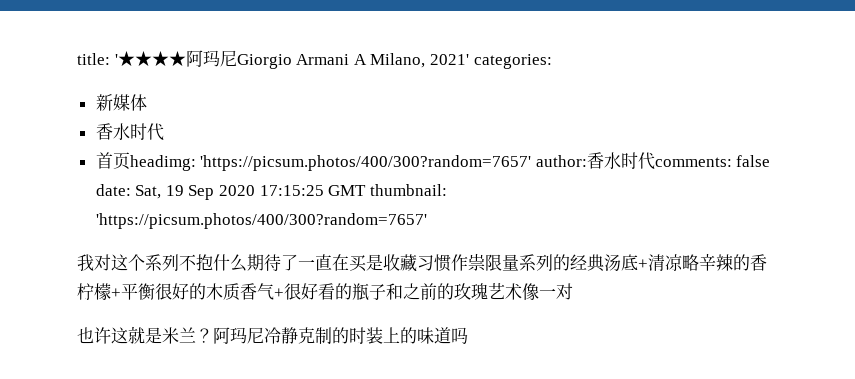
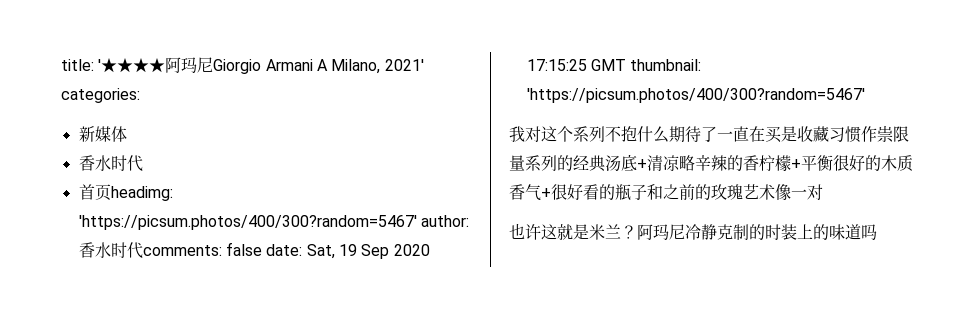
- 首页headimg: 'https://picsum.photos/400/300?random=7657' author:香水时代comments: false date: Sat, 19 Sep 2020 17:15:25 GMT thumbnail: 'https://picsum.photos/400/300?random=7657'
+ 首页headimg: 'https://picsum.photos/400/300?random=5467' author:香水时代comments: false date: Sat, 19 Sep 2020 17:15:25 GMT thumbnail: 'https://picsum.photos/400/300?random=5467'

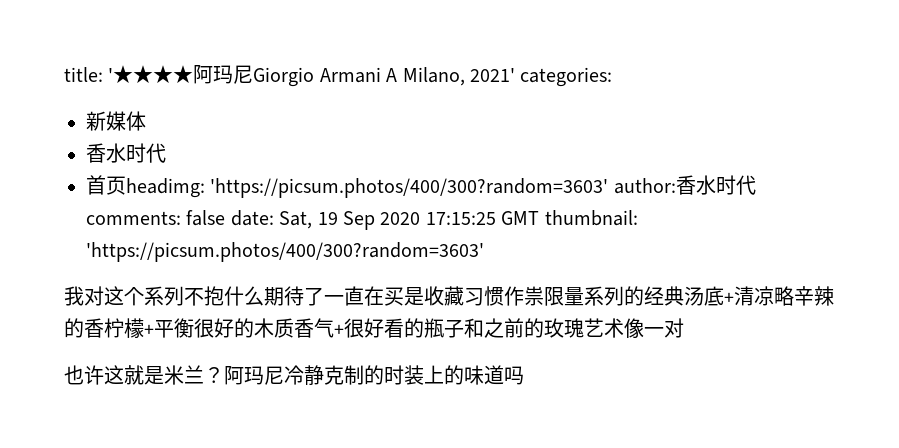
- 首页headimg: 'https://picsum.photos/400/300?random=5467' author:香水时代comments: false date: Sat, 19 Sep 2020 17:15:25 GMT thumbnail: 'https://picsum.photos/400/300?random=5467'
+ 首页headimg: 'https://picsum.photos/400/300?random=3603' author:香水时代comments: false date: Sat, 19 Sep 2020 17:15:25 GMT thumbnail: 'https://picsum.photos/400/300?random=3603'

